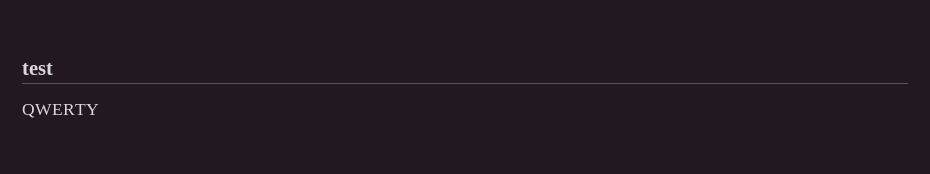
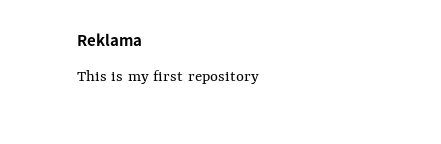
- test
- QWERTY
+ Reklama
+ This is my first repository

